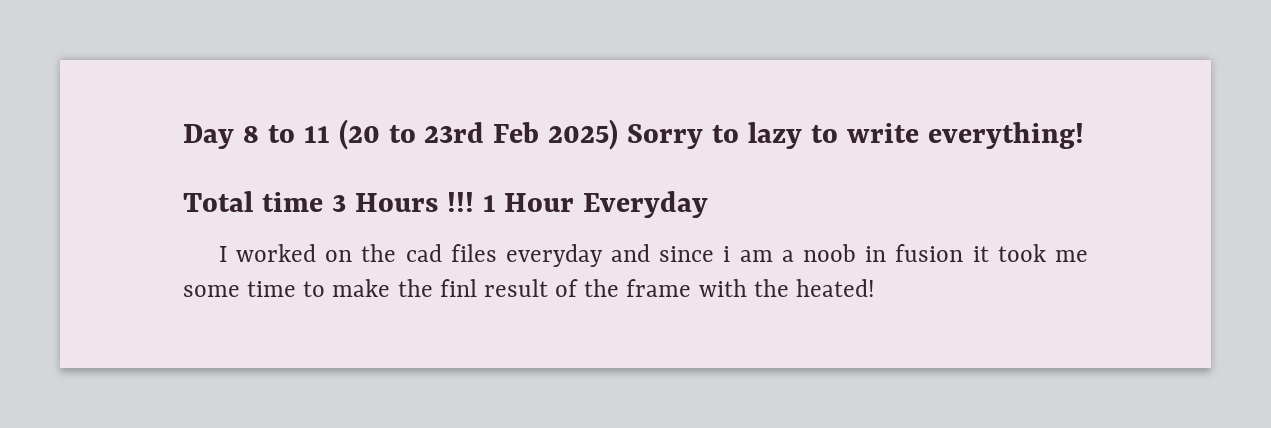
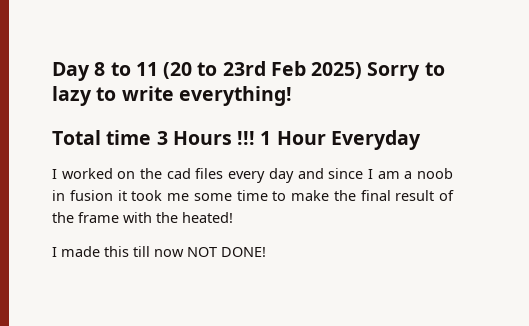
- I worked on the cad files everyday and since i am a noob in fusion it took me some time to make the finl result of the frame with the heated!
+ I worked on the cad files every day and since I am a noob in fusion it took me some time to make the final result of the frame with the heated!
+ I made this till now NOT DONE!

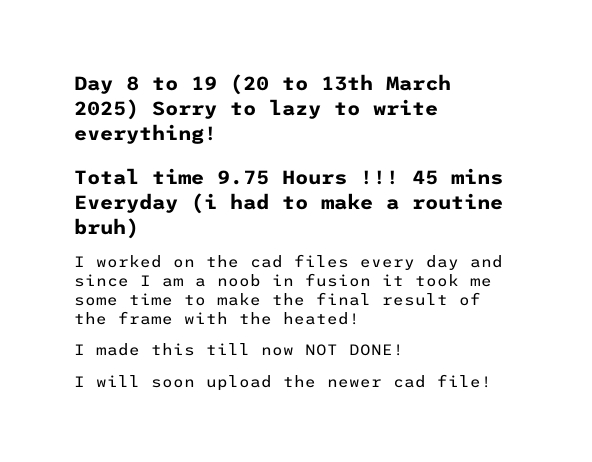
- Day 8 to 11 (20 to 23rd Feb 2025) Sorry to lazy to write everything!
+ Day 8 to 19 (20 to 13th March 2025) Sorry to lazy to write everything!
- Total time 3 Hours !!!
+ Total time 9.75 Hours !!!
- 1 Hour Everyday
+ 45 mins Everyday (i had to make a routine bruh)
+ I will soon upload the newer cad file!

